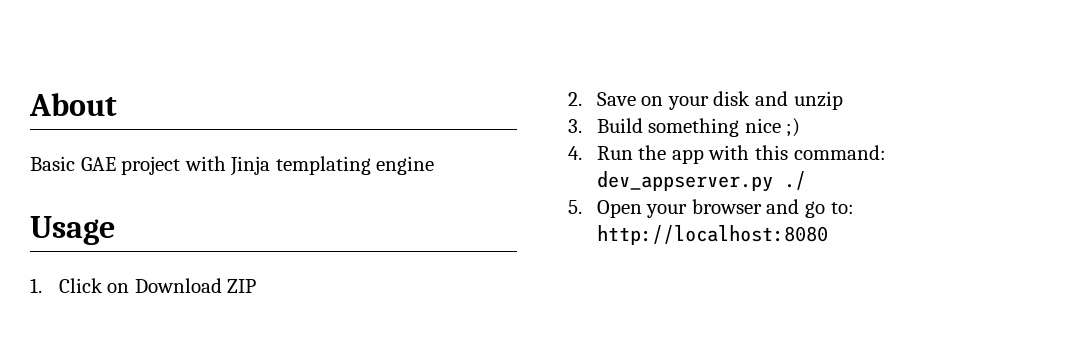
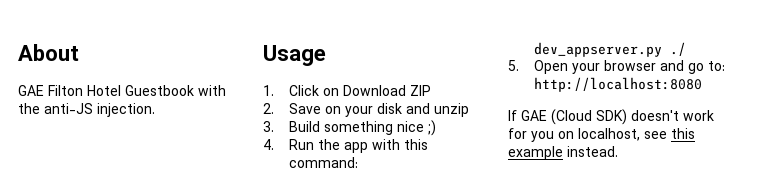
- Basic GAE project with Jinja templating engine
+ GAE Filton Hotel Guestbook with the anti-JS injection.
+ If GAE (Cloud SDK) doesn't work for you on localhost, see this example instead.

